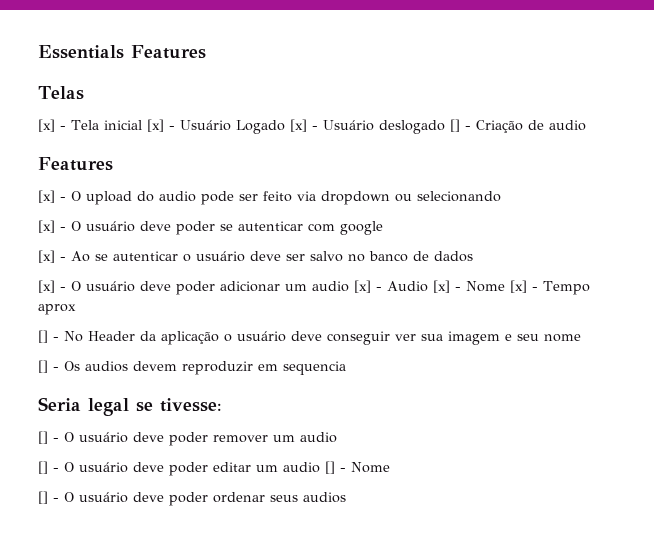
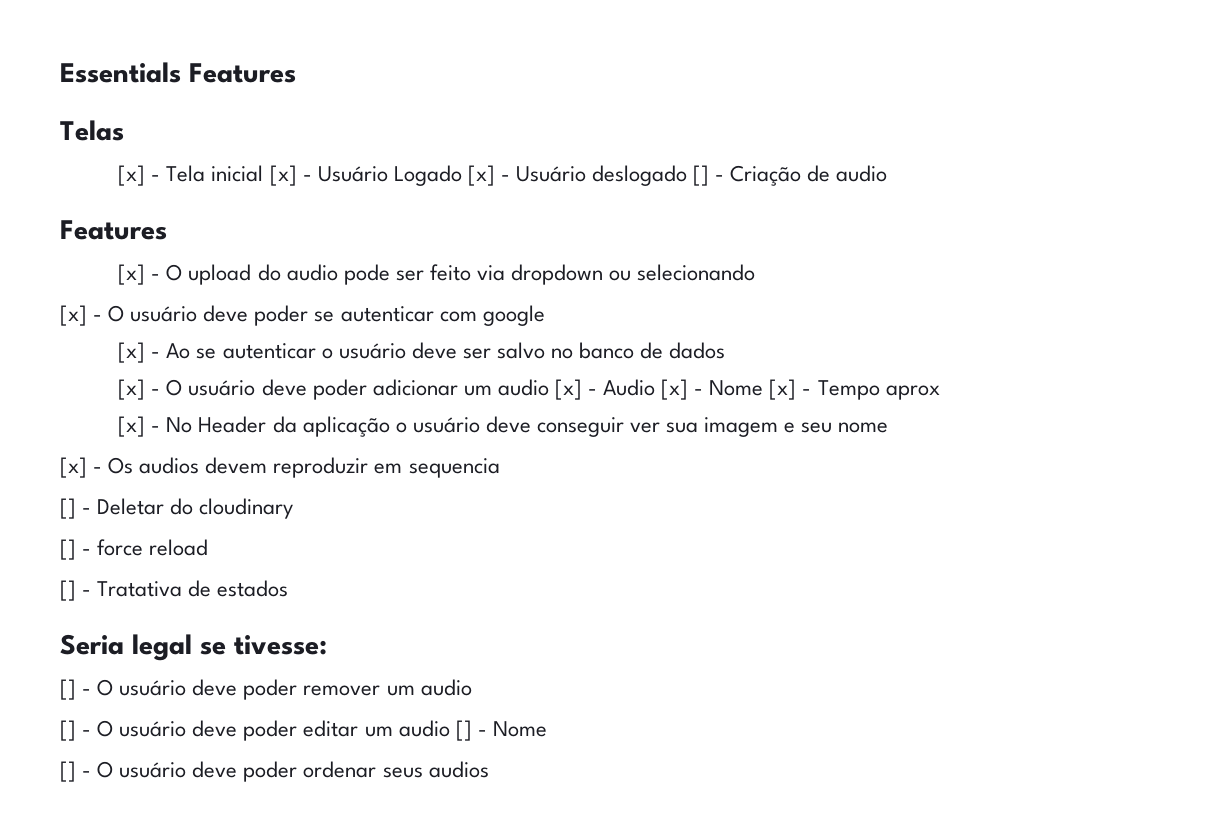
- [] - No Header da aplicação o usuário deve conseguir ver sua imagem e seu nome
+ [x] - No Header da aplicação o usuário deve conseguir ver sua imagem e seu nome
- [] - Os audios devem reproduzir em sequencia
+ [x] - Os audios devem reproduzir em sequencia
+ [] - Deletar do cloudinary
+ [] - force reload
+ [] - Tratativa de estados

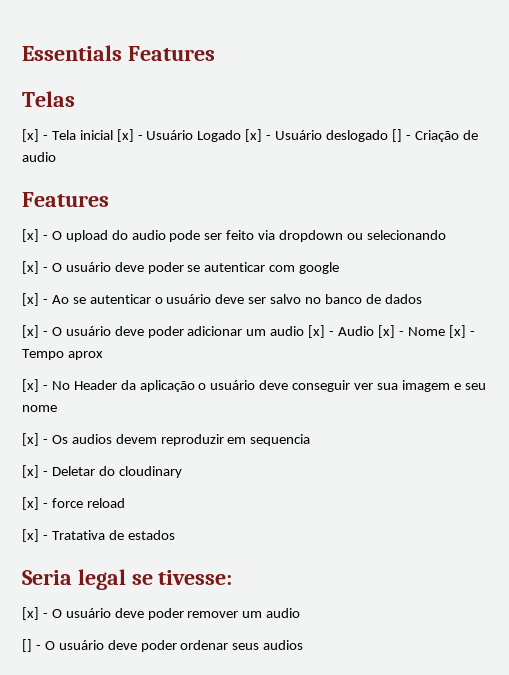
- [] - Deletar do cloudinary
+ [x] - Deletar do cloudinary
- [] - force reload
+ [x] - force reload
- [] - Tratativa de estados
+ [x] - Tratativa de estados
- [] - O usuário deve poder remover um audio
+ [x] - O usuário deve poder remover um audio
- [] - O usuário deve poder editar um audio [] - Nome

